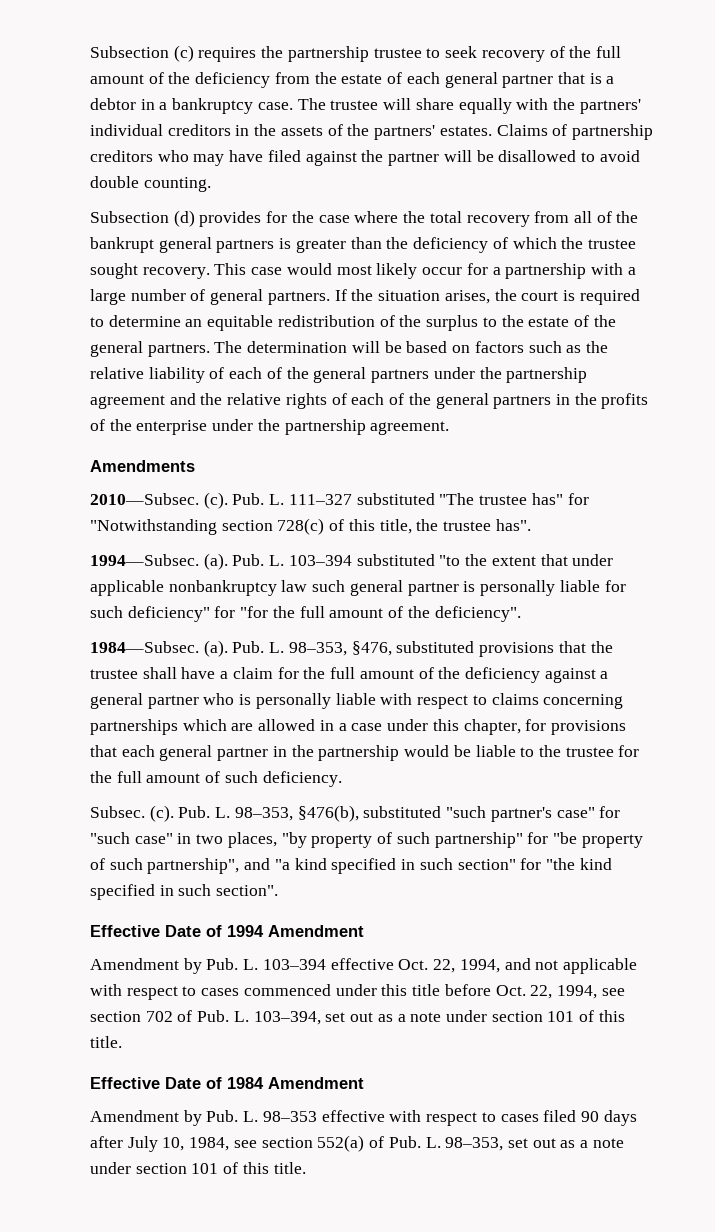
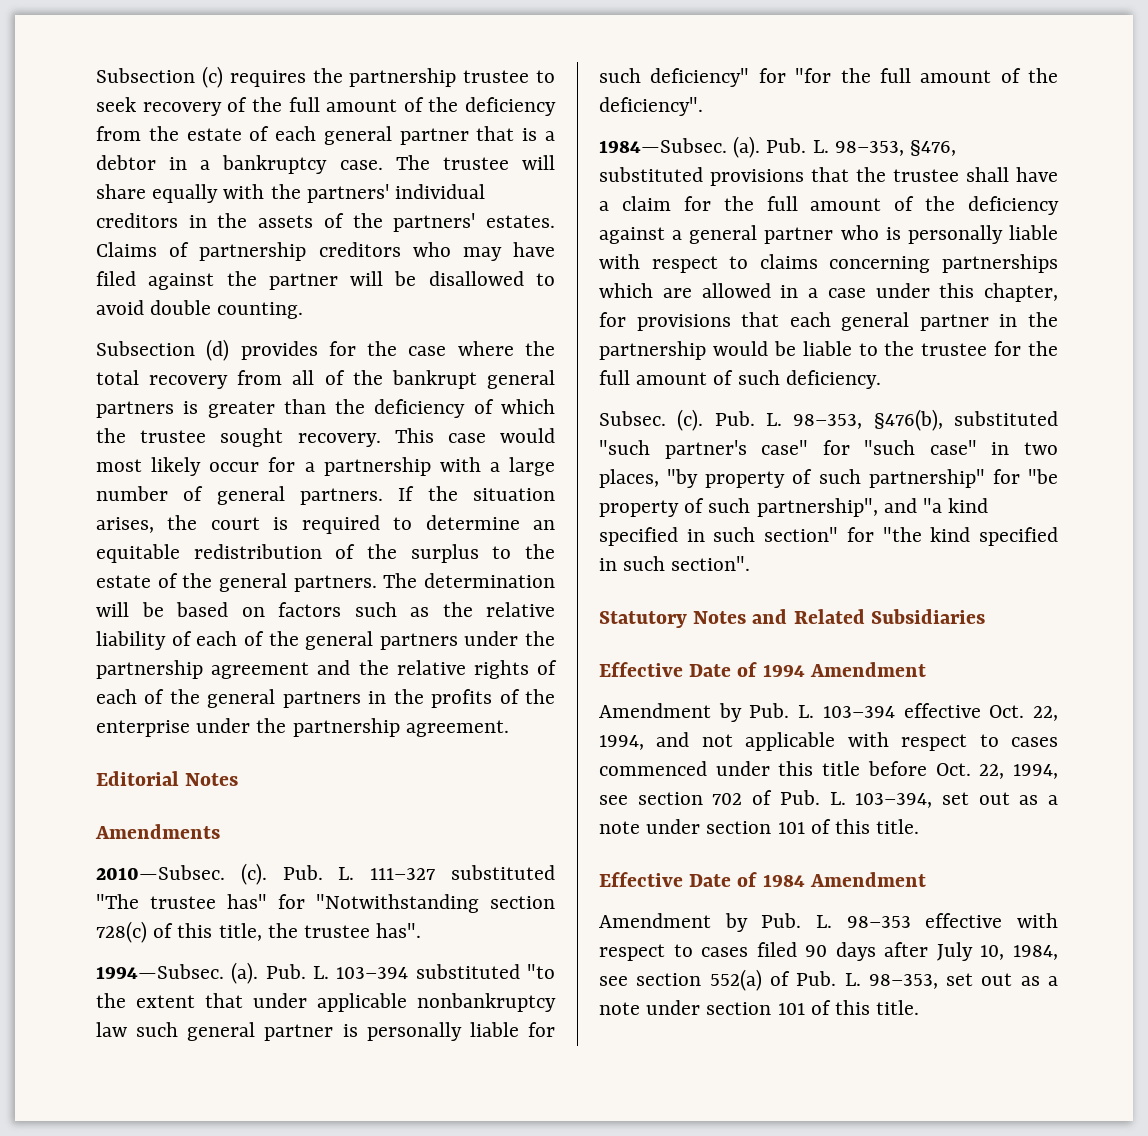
+ Editorial Notes
+ Statutory Notes and Related Subsidiaries

